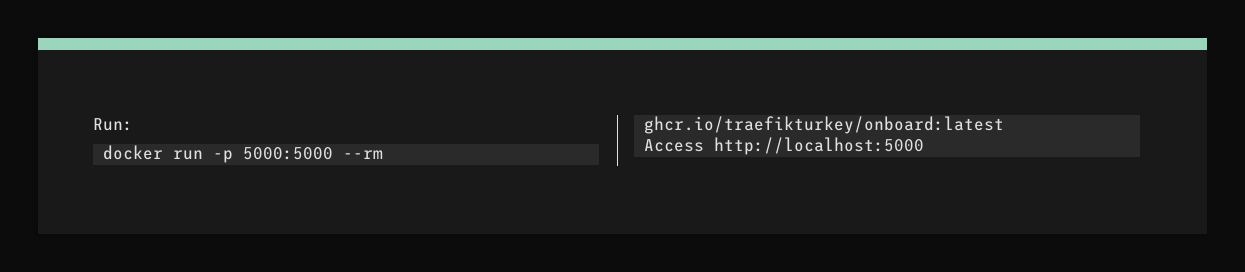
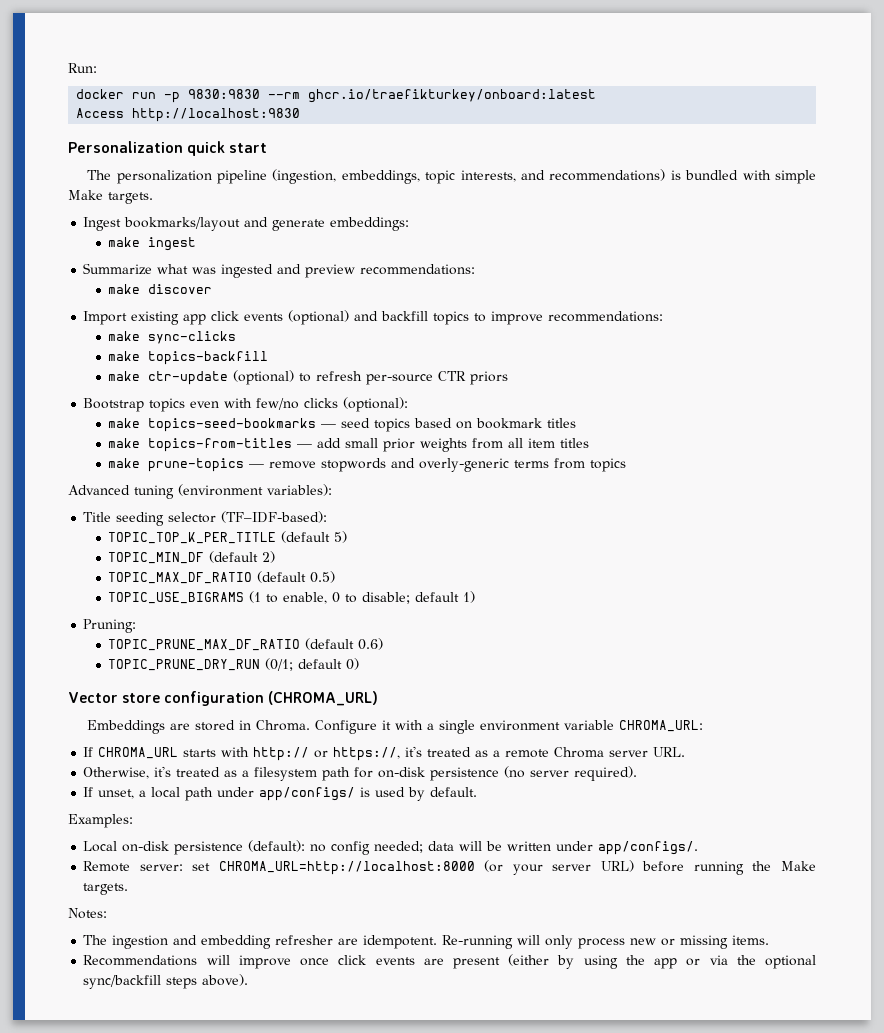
- docker run -p 5000:5000 --rm ghcr.io/traefikturkey/onboard:latest
+ docker run -p 9830:9830 --rm ghcr.io/traefikturkey/onboard:latest
- Access http://localhost:5000
+ Access http://localhost:9830
+ Personalization quick start
+ The personalization pipeline (ingestion, embeddings, topic interests, and recommendations) is bundled with simple Make targets.
+ Ingest bookmarks/layout and generate embeddings:
+ make ingest
+ Summarize what was ingested and preview recommendations:
+ make discover
+ Import existing app click events (optional) and backfill topics to improve recommendations:
+ make sync-clicks
+ make topics-backfill
+ make ctr-update (optional) to refresh per-source CTR priors
+ Bootstrap topics even with few/no clicks (optional):
+ make topics-seed-bookmarks — seed topics based on bookmark titles
+ make topics-from-titles — add small prior weights from all item titles
+ make prune-topics — remove stopwords and overly-generic terms from topics
+ Advanced tuning (environment variables):
+ Title seeding selector (TF–IDF-based):
+ TOPIC_TOP_K_PER_TITLE (default 5)
+ TOPIC_MIN_DF (default 2)
+ TOPIC_MAX_DF_RATIO (default 0.5)
+ TOPIC_USE_BIGRAMS (1 to enable, 0 to disable; default 1)
+ Pruning:
+ TOPIC_PRUNE_MAX_DF_RATIO (default 0.6)
+ TOPIC_PRUNE_DRY_RUN (0/1; default 0)
+ Vector store configuration (CHROMA_URL)
+ Embeddings are stored in Chroma. Configure it with a single environment variable CHROMA_URL:
+ If CHROMA_URL starts with http:// or https://, it's treated as a remote Chroma server URL.
+ Otherwise, it's treated as a filesystem path for on-disk persistence (no server required).
+ If unset, a local path under app/configs/ is used by default.
+ Examples:
+ Local on-disk persistence (default): no config needed; data will be written under app/configs/.
+ Remote server: set CHROMA_URL=http://localhost:8000 (or your server URL) before running the Make targets.
+ Notes:
+ The ingestion and embedding refresher are idempotent. Re-running will only process new or missing items.
+ Recommendations will improve once click events are present (either by using the app or via the optional sync/backfill steps above).

